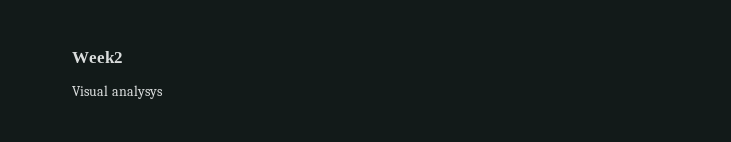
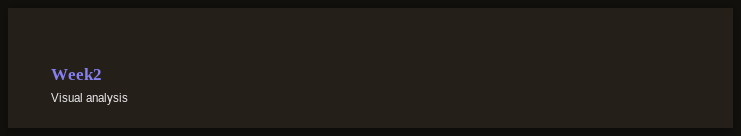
- Visual analysys
+ Visual analysis

